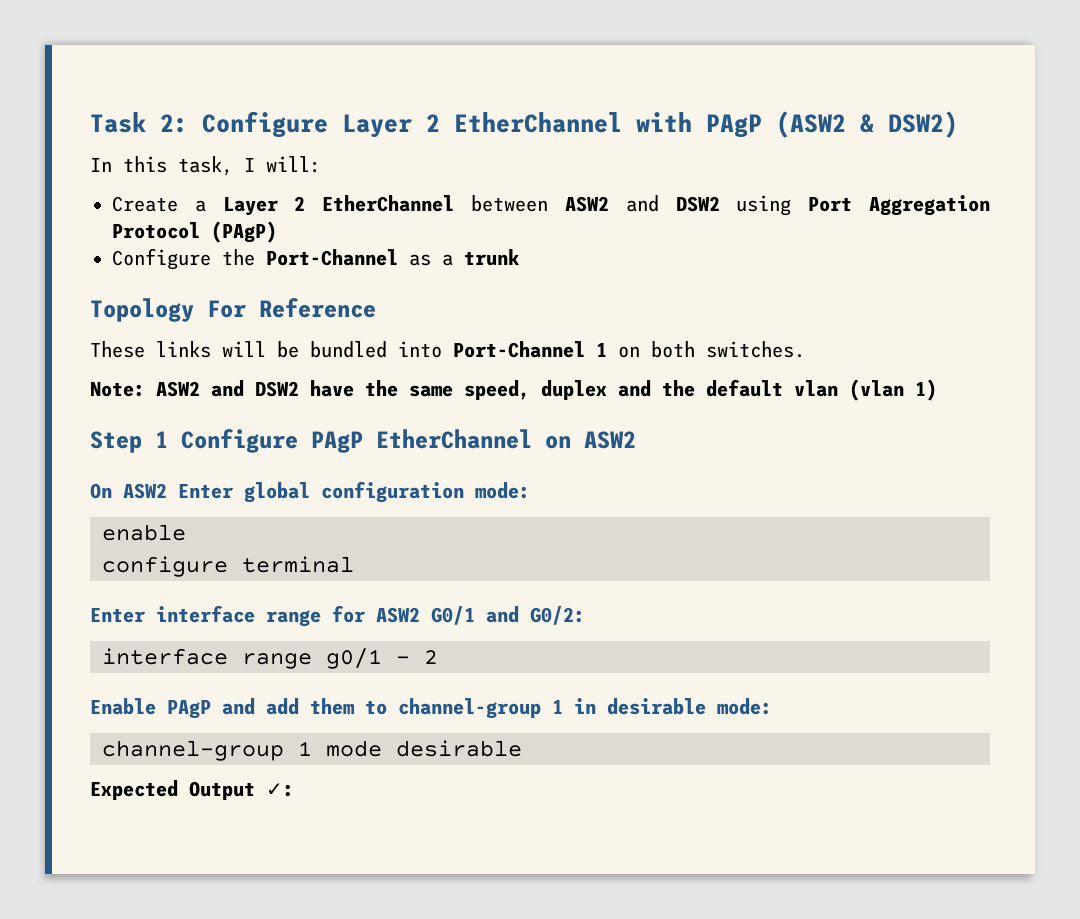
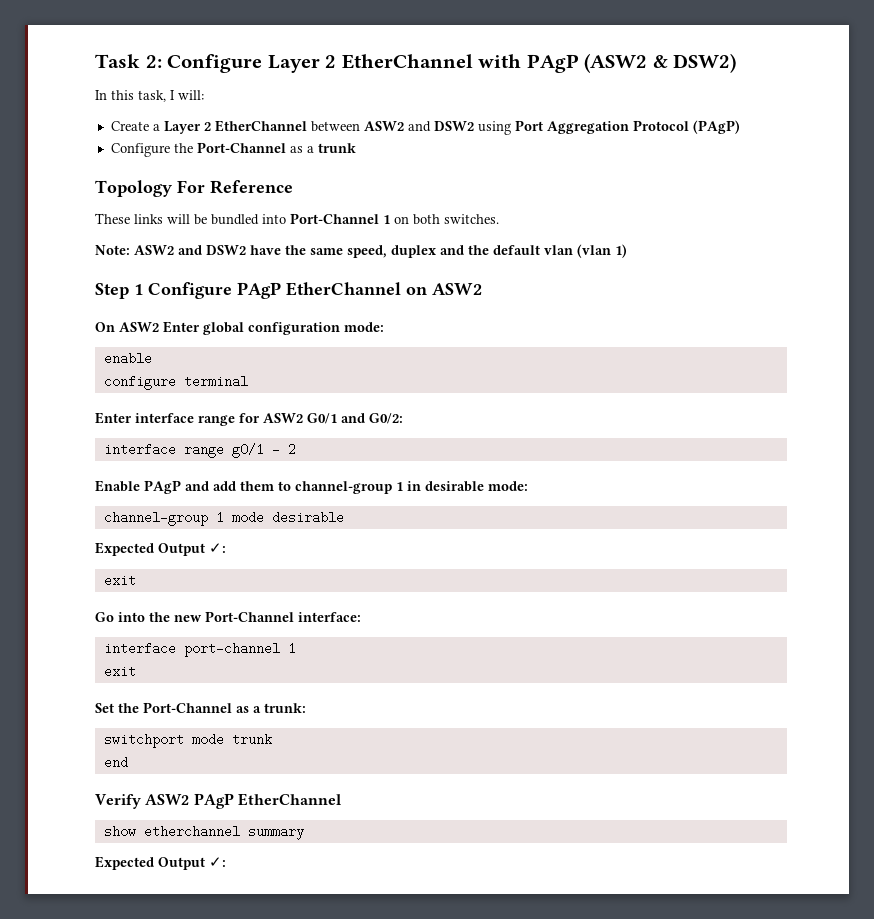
  channel-group 1 mode desirable
+ Expected Output ✓:
+ exit
+ Go into the new Port-Channel interface:
+ interface port-channel 1
+ exit
+ Set the Port-Channel as a trunk:
+ switchport mode trunk
+ end
+ Verify ASW2 PAgP EtherChannel
+ show etherchannel summary

